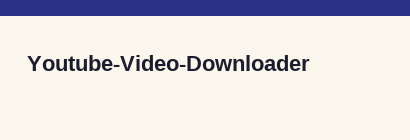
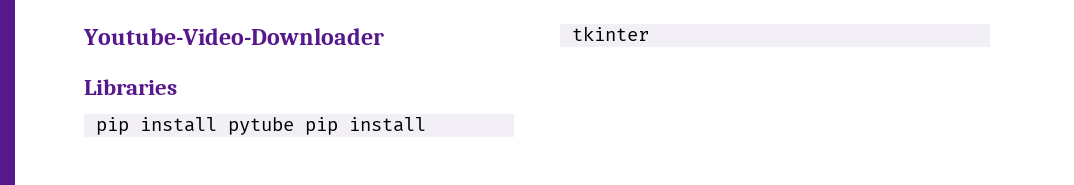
+ Libraries
+ pip install pytube pip install tkinter

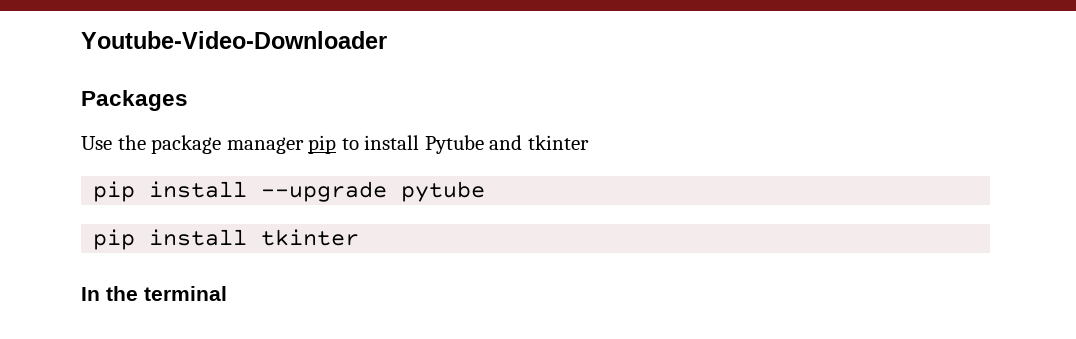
- Libraries
- pip install pytube pip install tkinter
+ Packages
+ Use the package manager pip to install Pytube and tkinter
+ pip install --upgrade pytube
+ pip install tkinter
+ In the terminal

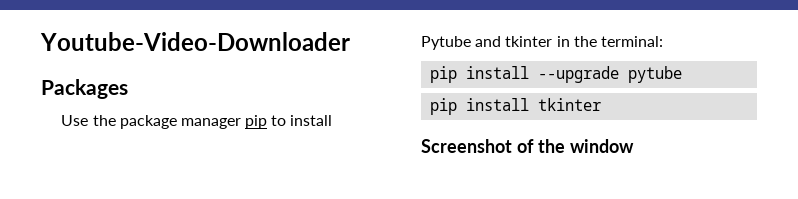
- Use the package manager pip to install Pytube and tkinter
+ Use the package manager pip to install Pytube and tkinter in the terminal:
- In the terminal
+ Screenshot of the window

